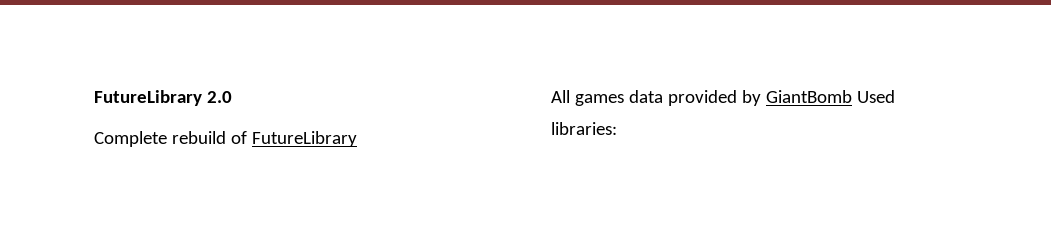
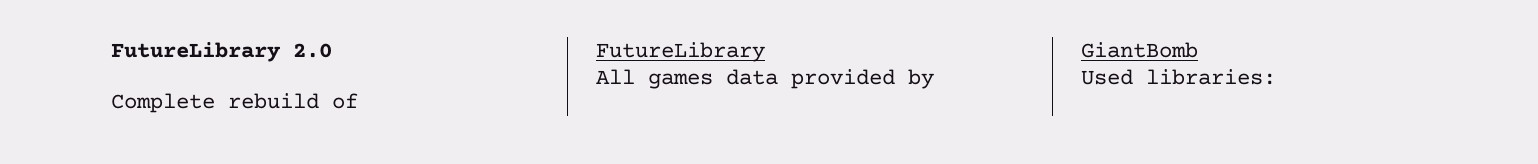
- All games data provided by GiantBomb Used libraries:
+ All games data provided by GiantBomb
+ Used libraries:

